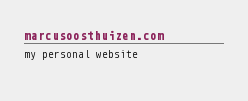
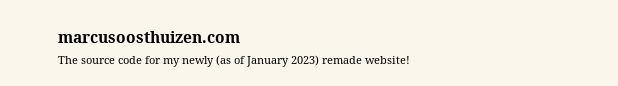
- my personal website
+ The source code for my newly (as of January 2023) remade website!

